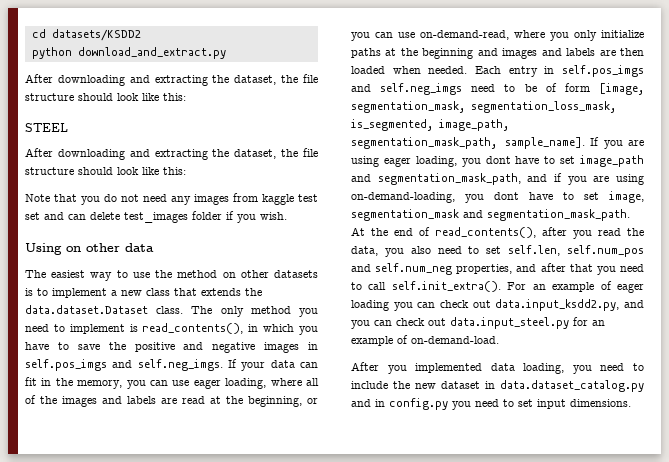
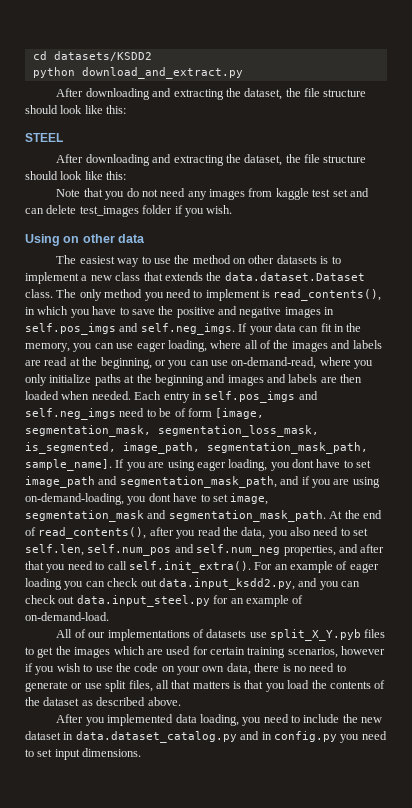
+ All of our implementations of datasets use split_X_Y.pyb files to get the images which are used for certain training scenarios, however if you wish to use the code on your own data, there is no need to generate or use split files, all that matters is that you load the contents of the dataset as described above.

